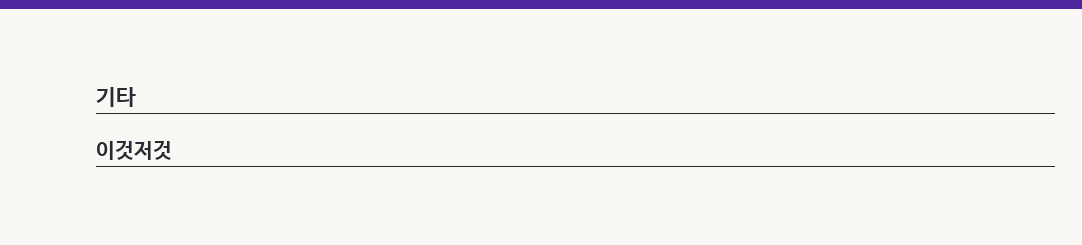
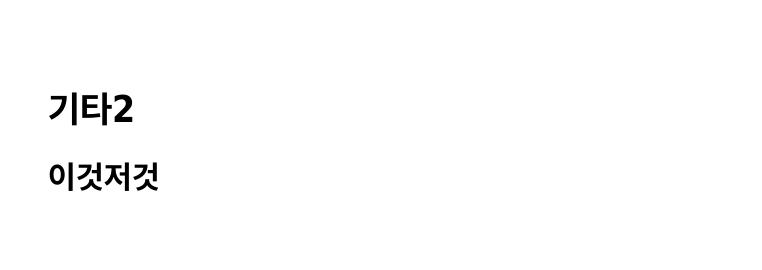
- 기타
+ 기타2

